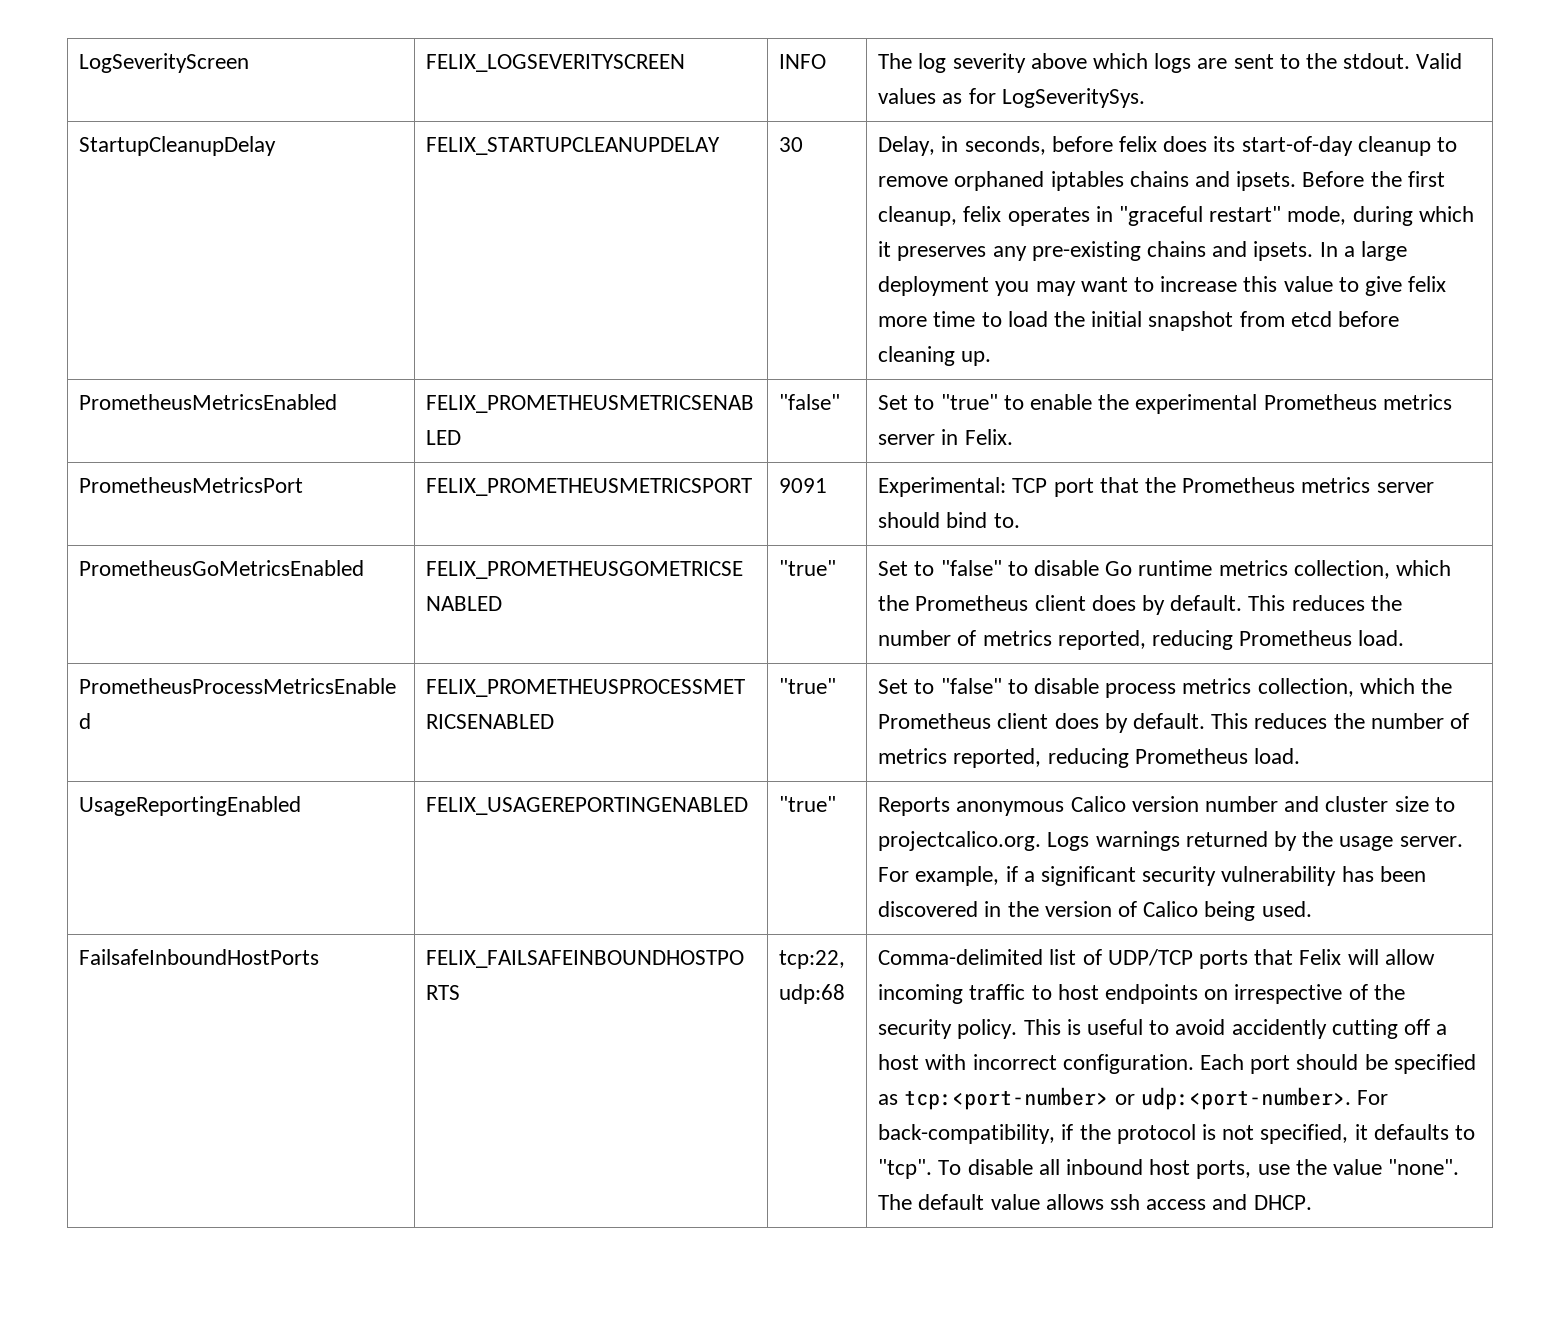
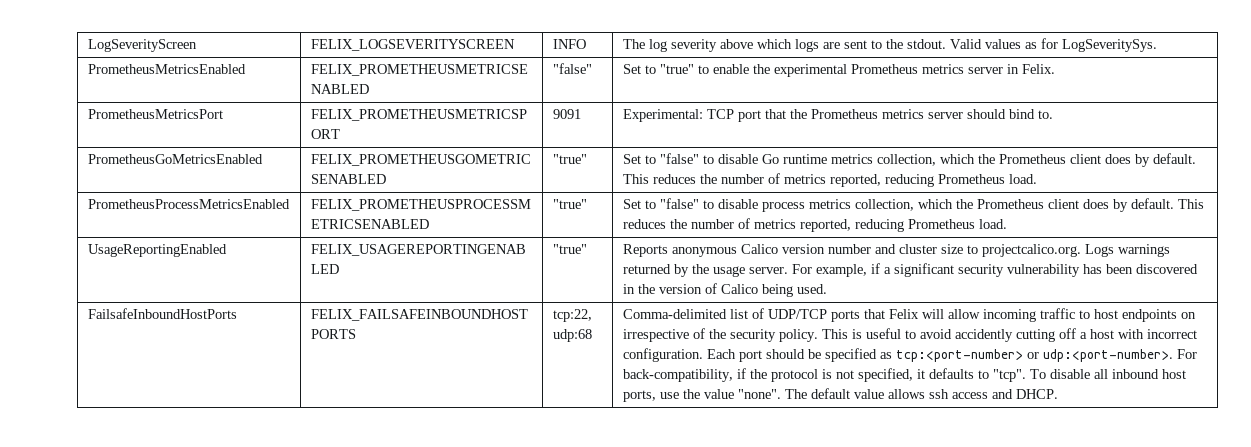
- StartupCleanupDelay | FELIX_STARTUPCLEANUPDELAY | 30 | Delay, in seconds, before felix does its start-of-day cleanup to remove orphaned iptables chains and ipsets. Before the first cleanup, felix operates in "graceful restart" mode, during which it preserves any pre-existing chains and ipsets. In a large deployment you may want to increase this value to give felix more time to load the initial snapshot from etcd before cleaning up.

